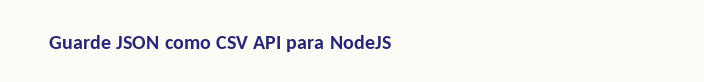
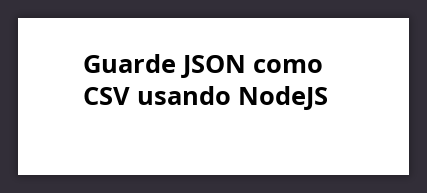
- Guarde JSON como CSV API para NodeJS
+ Guarde JSON como CSV usando NodeJS

